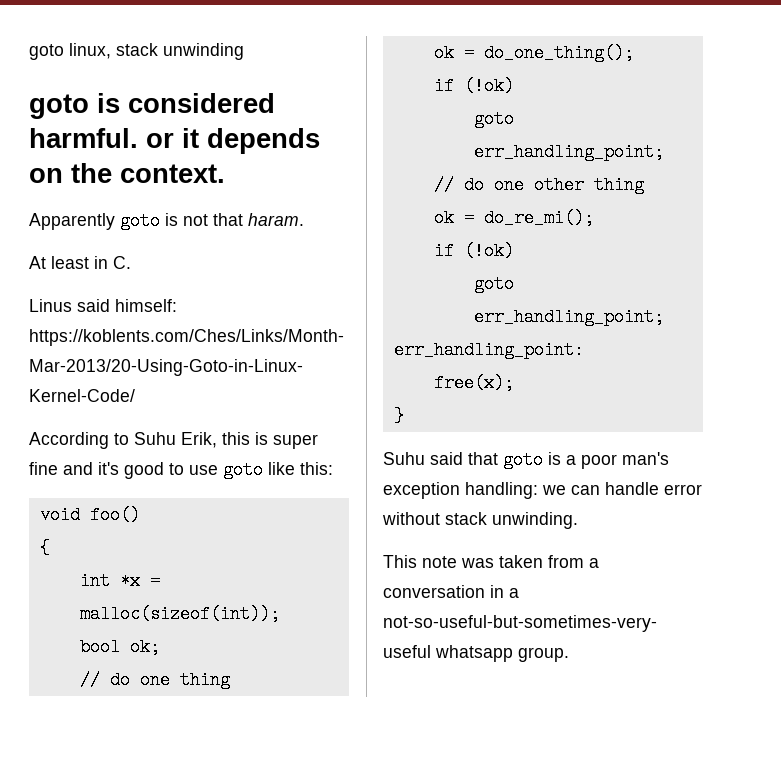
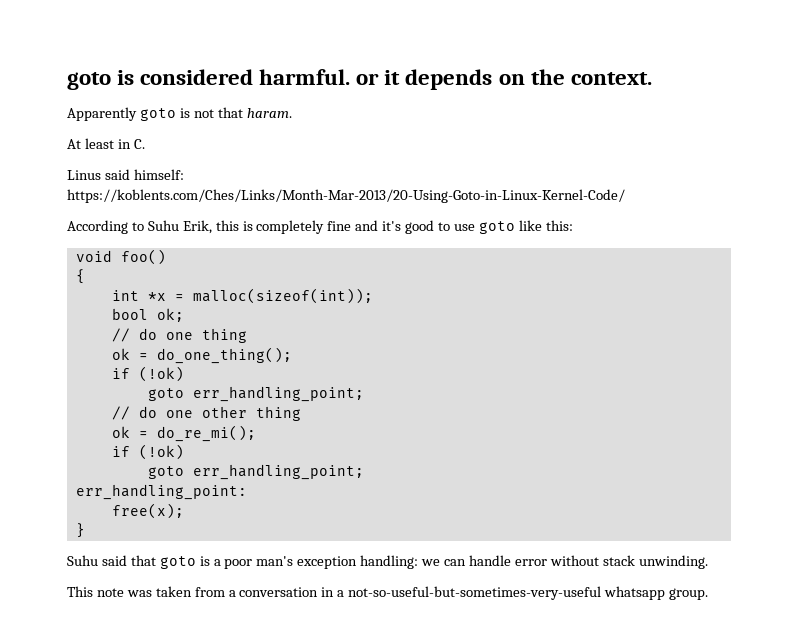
- goto linux, stack unwinding
- According to Suhu Erik, this is super fine and it's good to use goto like this:
+ According to Suhu Erik, this is completely fine and it's good to use goto like this:

